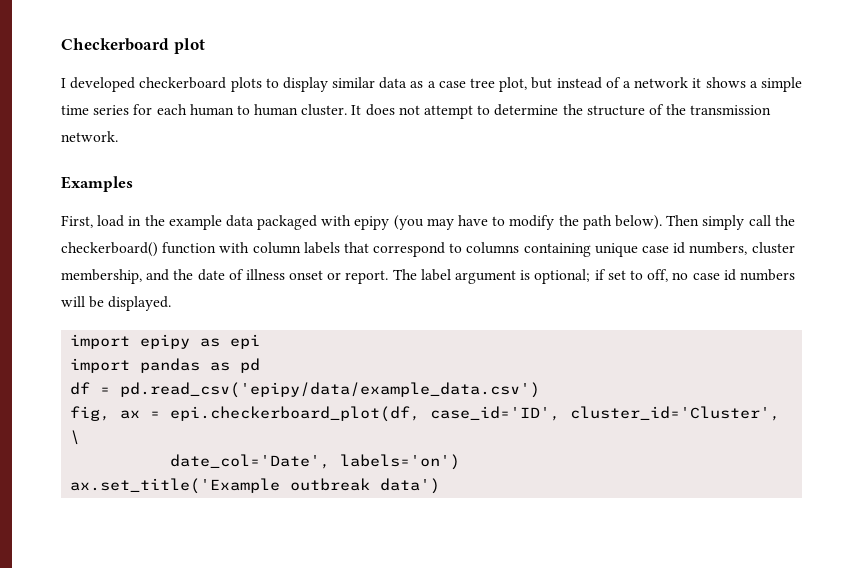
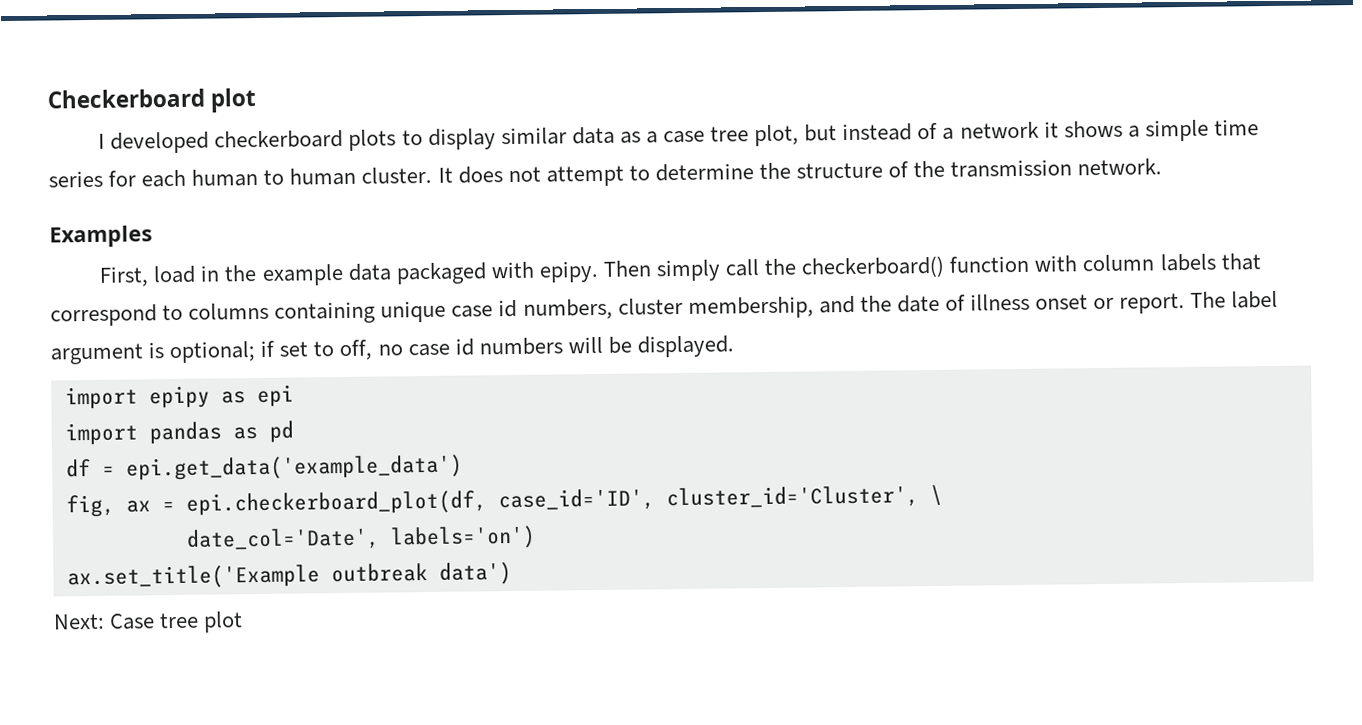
- First, load in the example data packaged with epipy (you may have to modify the path below).
+ First, load in the example data packaged with epipy.
- df = pd.read_csv('epipy/data/example_data.csv')
+ df = epi.get_data('example_data')
+ Next: Case tree plot

